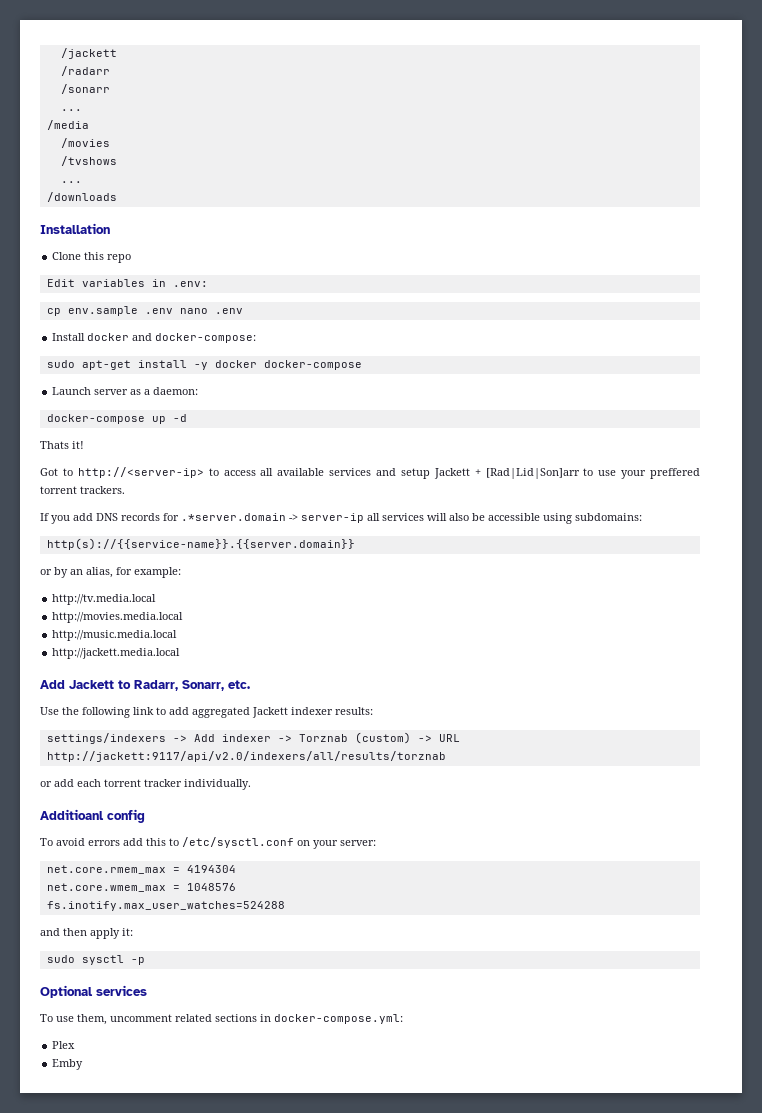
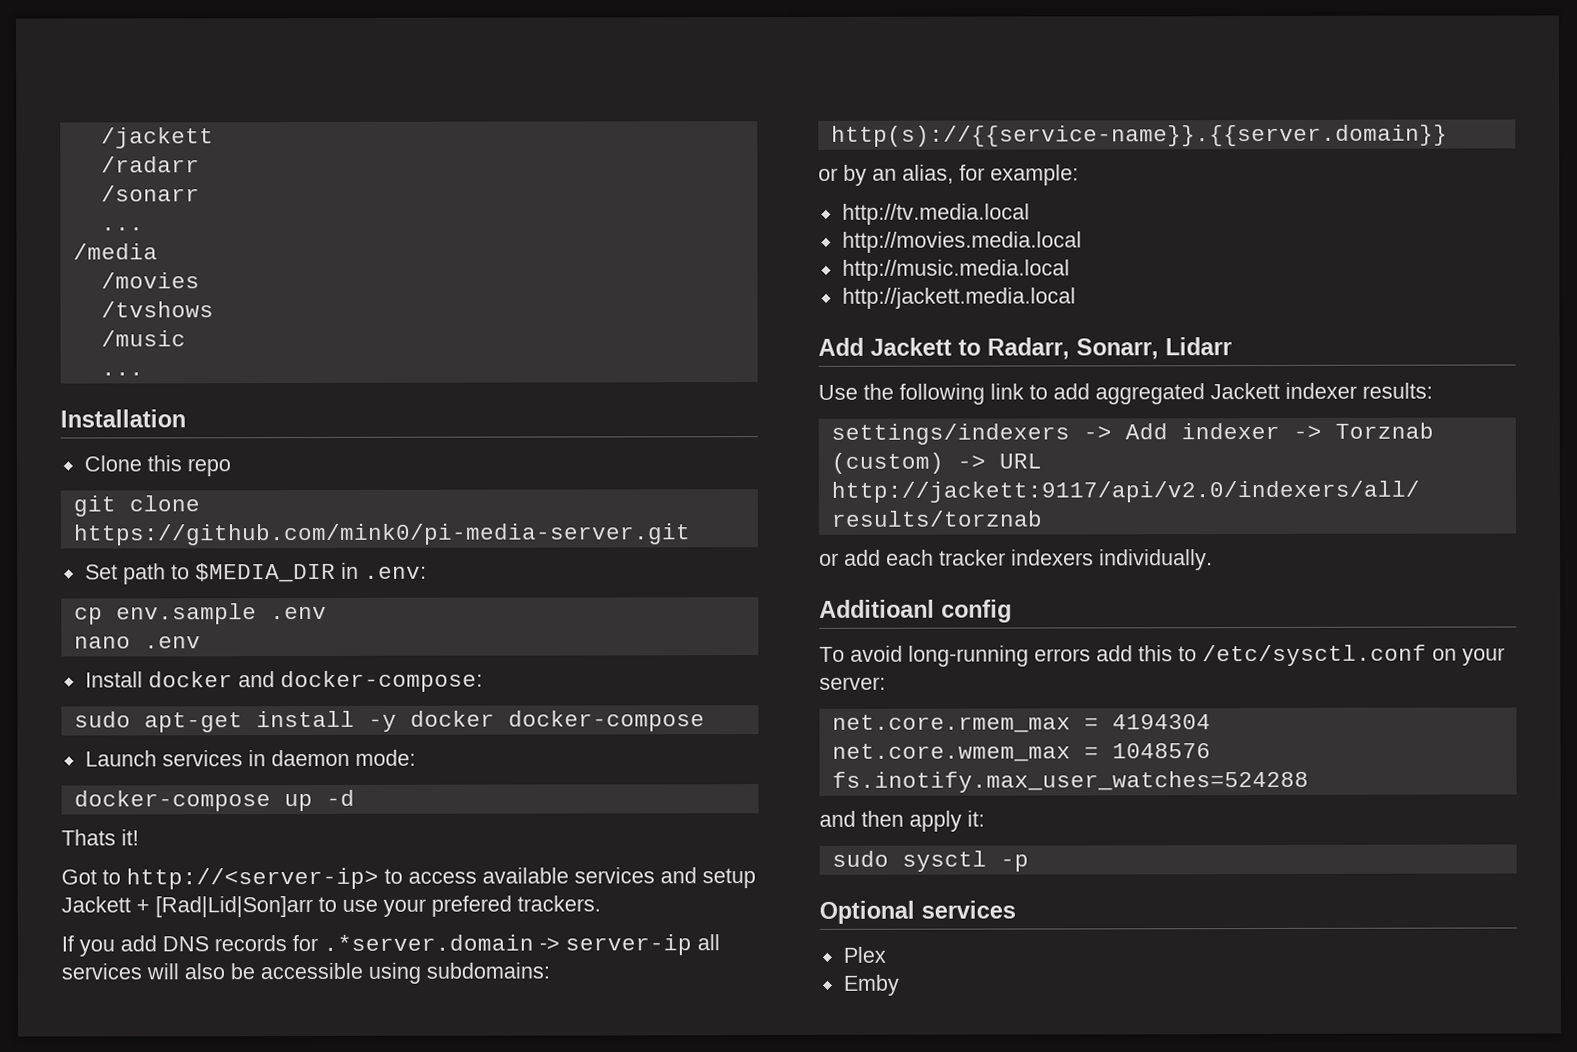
  /tvshows
+ /music
  ...
- /downloads
- Edit variables in .env:
+ git clone https://github.com/mink0/pi-media-server.git
+ Set path to $MEDIA_DIR in .env:
- cp env.sample .env nano .env
+ cp env.sample .env
+ nano .env
- Launch server as a daemon:
+ Launch services in daemon mode:
- Got to http://<server-ip> to access all available services and setup Jackett + [Rad|Lid|Son]arr to use your preffered torrent trackers.
+ Got to http://<server-ip> to access available services and setup Jackett + [Rad|Lid|Son]arr to use your prefered trackers.
- Add Jackett to Radarr, Sonarr, etc.
+ Add Jackett to Radarr, Sonarr, Lidarr
- or add each torrent tracker individually.
+ or add each tracker indexers individually.
- To avoid errors add this to /etc/sysctl.conf on your server:
+ To avoid long-running errors add this to /etc/sysctl.conf on your server:
- To use them, uncomment related sections in docker-compose.yml:

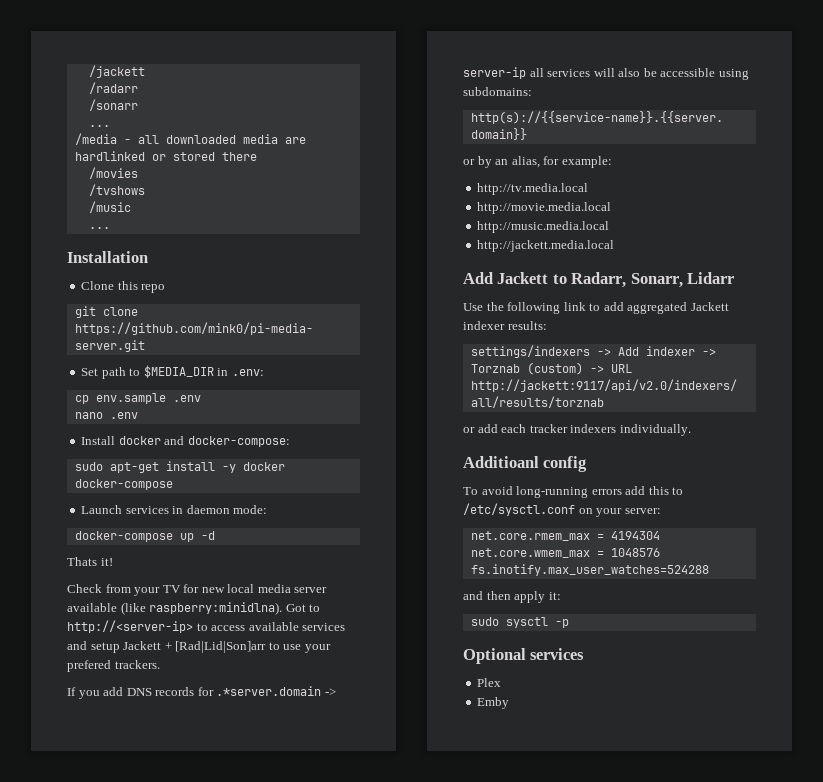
- /media
+ /media - all downloaded media are hardlinked or stored there
+ Check from your TV for new local media server available (like raspberry:minidlna).
- http://movies.media.local
+ http://movie.media.local

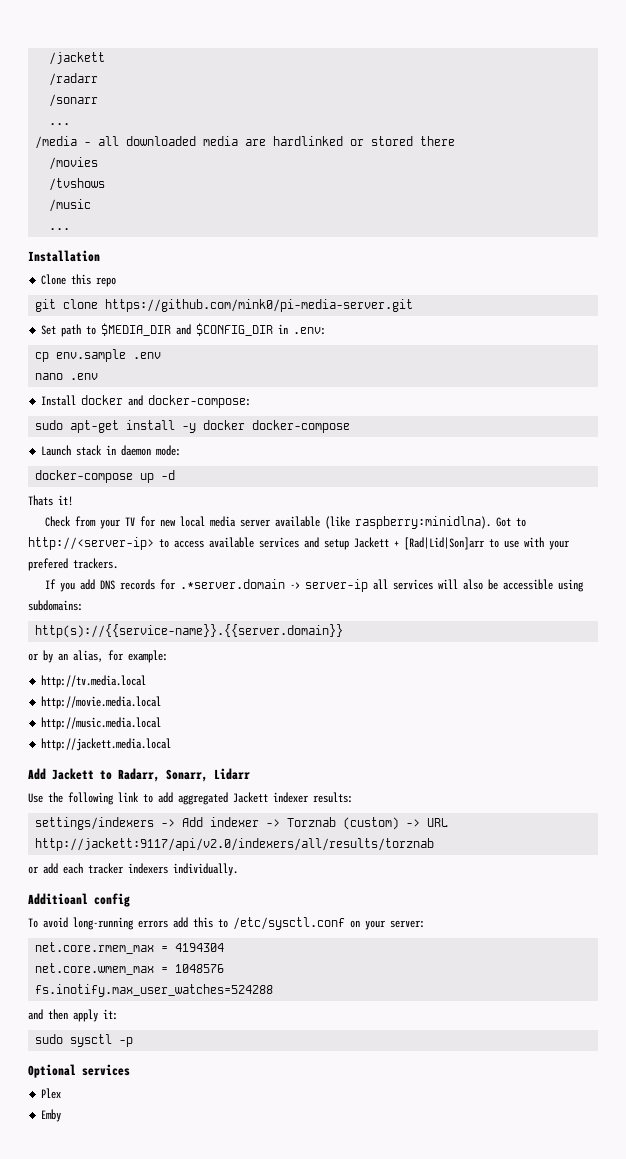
- Set path to $MEDIA_DIR in .env:
+ Set path to $MEDIA_DIR and $CONFIG_DIR in .env:
- Launch services in daemon mode:
+ Launch stack in daemon mode:
- Got to http://<server-ip> to access available services and setup Jackett + [Rad|Lid|Son]arr to use your prefered trackers.
+ Got to http://<server-ip> to access available services and setup Jackett + [Rad|Lid|Son]arr to use with your prefered trackers.

